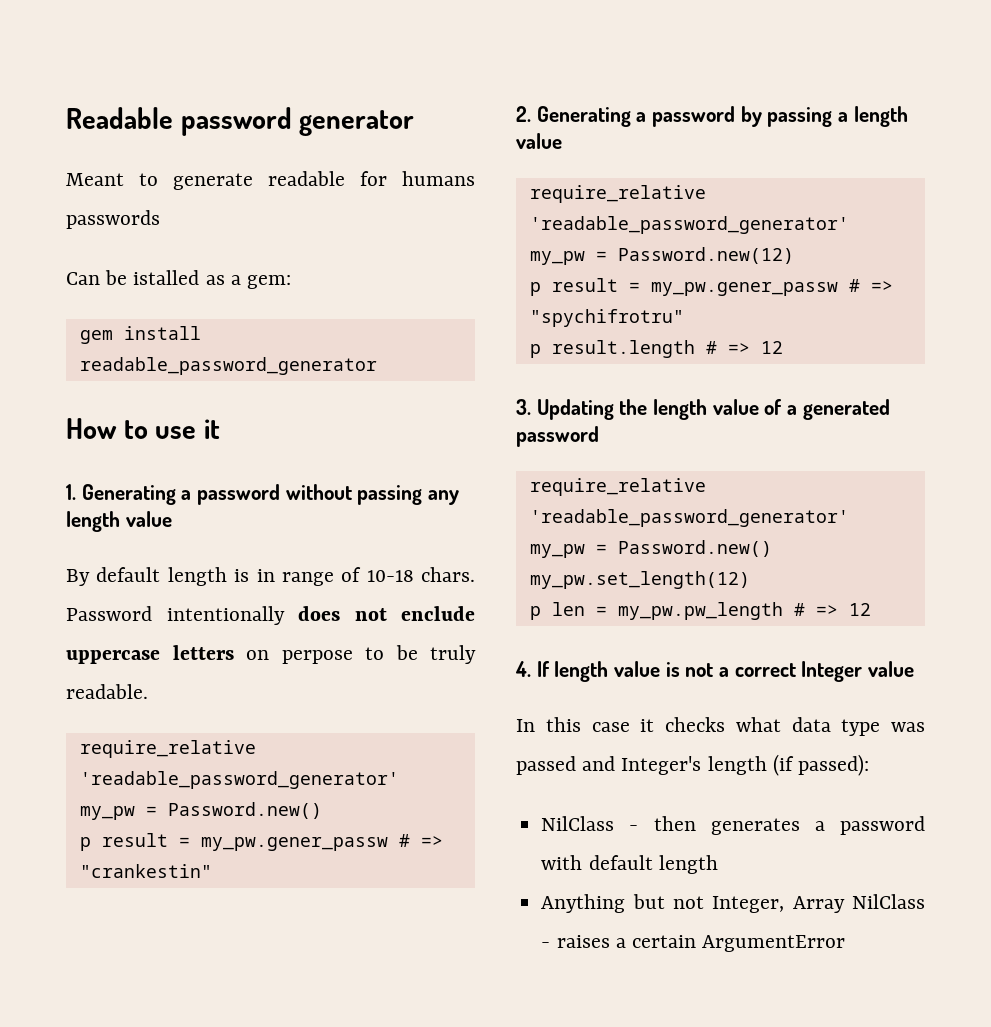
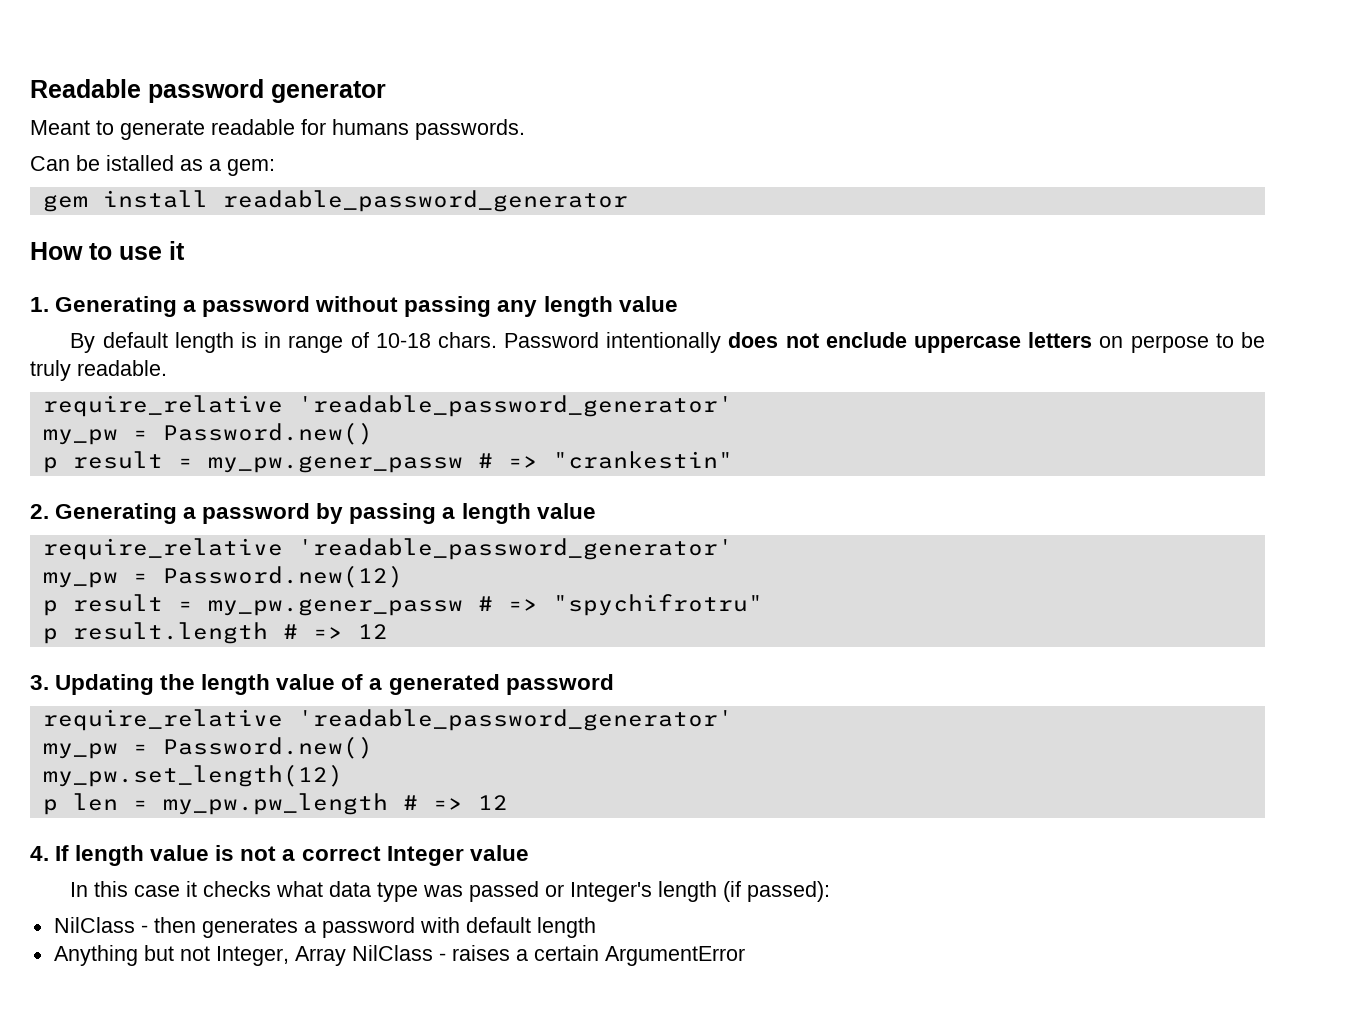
- Meant to generate readable for humans passwords
+ Meant to generate readable for humans passwords.
- In this case it checks what data type was passed and Integer's length (if passed):
+ In this case it checks what data type was passed or Integer's length (if passed):

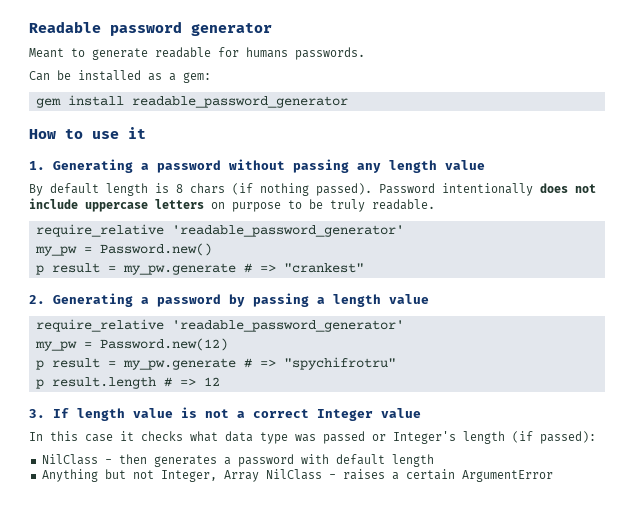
- Can be istalled as a gem:
+ Can be installed as a gem:
- By default length is in range of 10-18 chars.
+ By default length is 8 chars (if nothing passed).
- Password intentionally does not enclude uppercase letters on perpose to be truly readable.
+ Password intentionally does not include uppercase letters on purpose to be truly readable.
- p result = my_pw.gener_passw # => "crankestin"
+ p result = my_pw.generate # => "crankest"
- p result = my_pw.gener_passw # => "spychifrotru"
+ p result = my_pw.generate # => "spychifrotru"
- 3. Updating the length value of a generated password
- require_relative 'readable_password_generator'
- my_pw = Password.new()
- my_pw.set_length(12)
- p len = my_pw.pw_length # => 12
- 4. If length value is not a correct Integer value
+ 3. If length value is not a correct Integer value

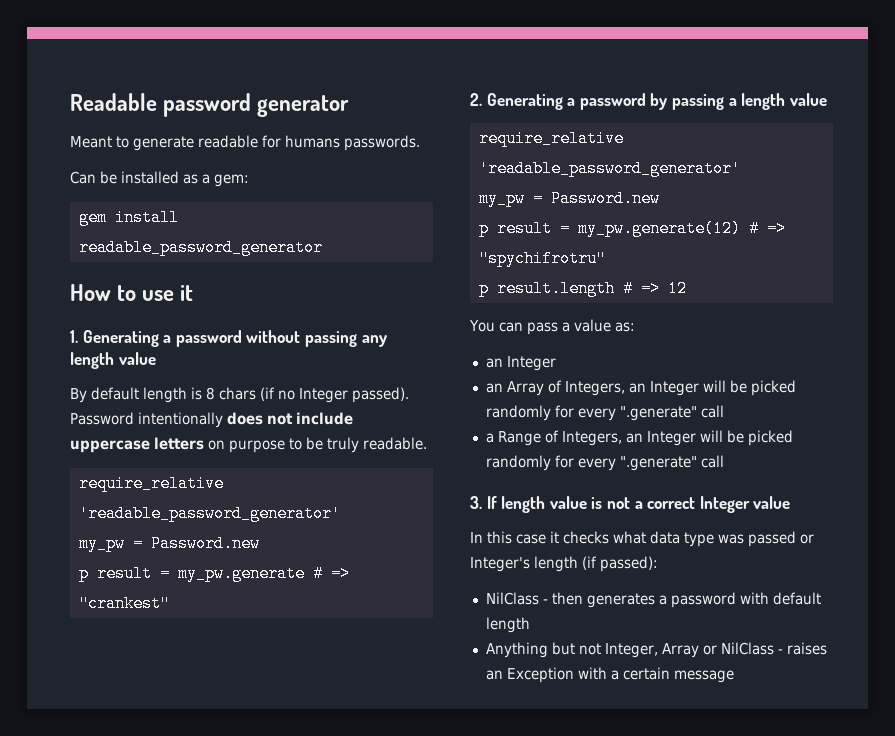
- By default length is 8 chars (if nothing passed).
+ By default length is 8 chars (if no Integer passed).
  Password intentionally does not include uppercase letters on purpose to be truly readable.
  require_relative 'readable_password_generator'
- my_pw = Password.new()
+ my_pw = Password.new
  2. Generating a password by passing a length value
  require_relative 'readable_password_generator'
- my_pw = Password.new(12)
- p result = my_pw.generate # => "spychifrotru"
+ my_pw = Password.new
+ p result = my_pw.generate(12) # => "spychifrotru"
+ You can pass a value as:
+ an Integer
+ an Array of Integers, an Integer will be picked randomly for every ".generate" call
+ a Range of Integers, an Integer will be picked randomly for every ".generate" call
- Anything but not Integer, Array NilClass - raises a certain ArgumentError
+ Anything but not Integer, Array or NilClass - raises an Exception with a certain message

